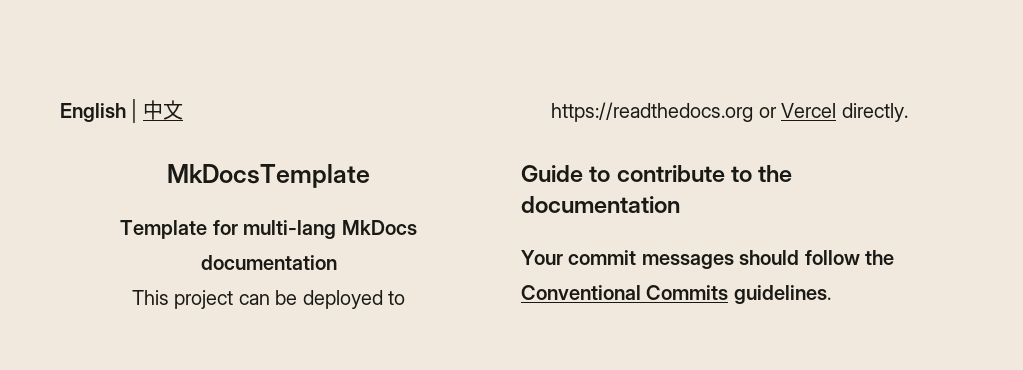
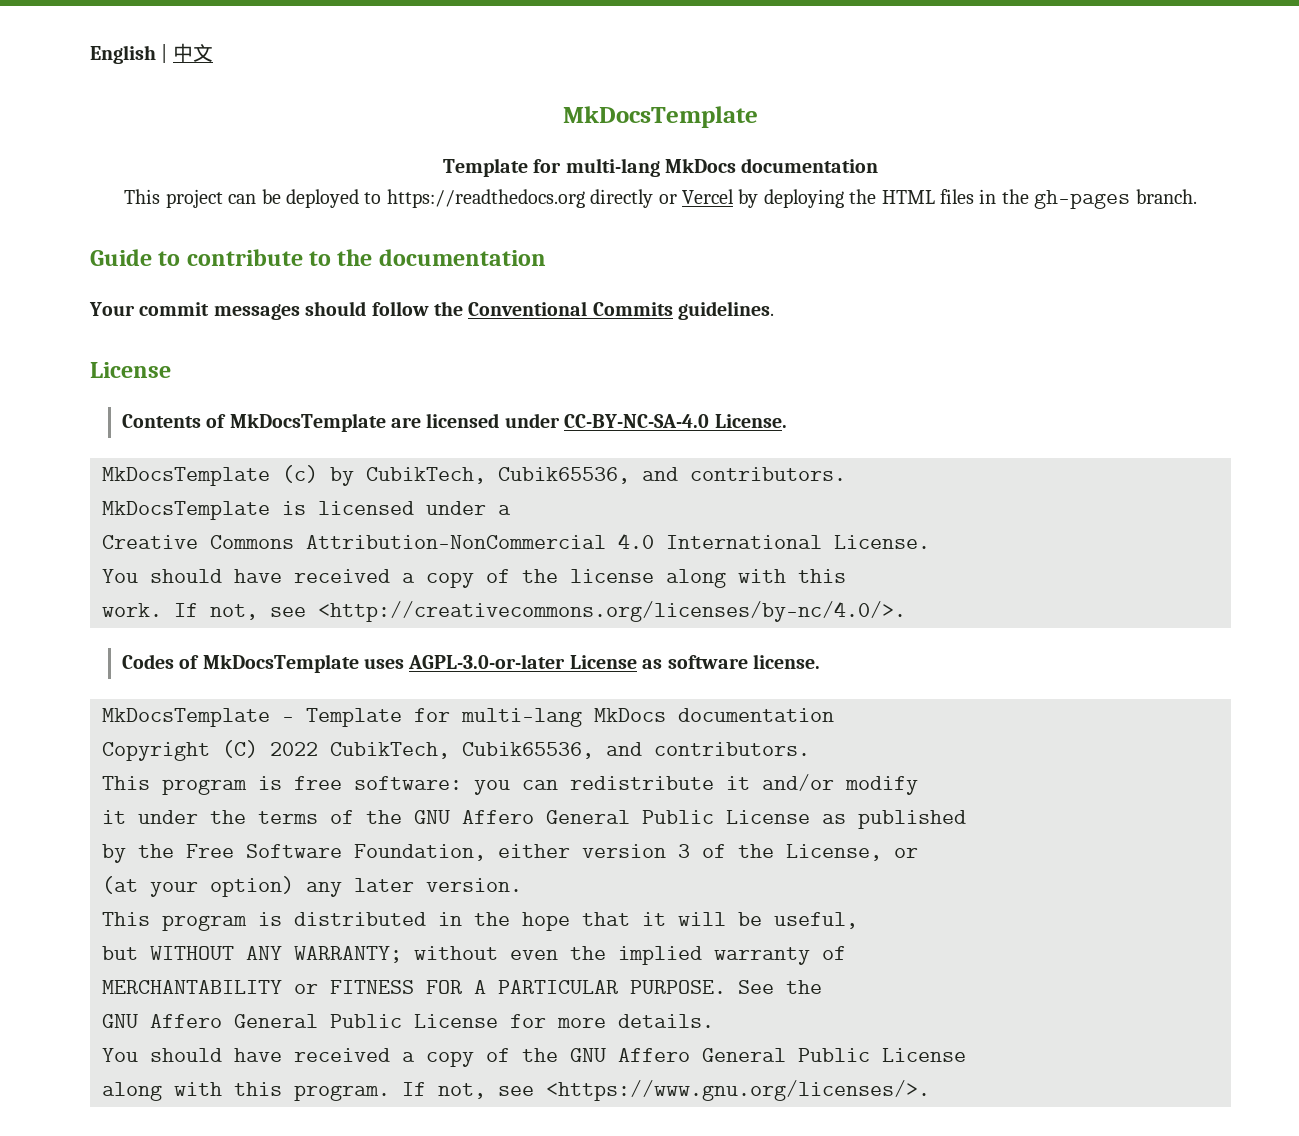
- This project can be deployed to https://readthedocs.org or Vercel directly.
+ This project can be deployed to https://readthedocs.org directly or Vercel by deploying the HTML files in the gh-pages branch.
  Your commit messages should follow the Conventional Commits guidelines.
+ License
+ Contents of MkDocsTemplate are licensed under CC-BY-NC-SA-4.0 License.
+ MkDocsTemplate (c) by CubikTech, Cubik65536, and contributors.
+ MkDocsTemplate is licensed under a
+ Creative Commons Attribution-NonCommercial 4.0 International License.
+ You should have received a copy of the license along with this
+ work. If not, see <http://creativecommons.org/licenses/by-nc/4.0/>.
+ Codes of MkDocsTemplate uses AGPL-3.0-or-later License as software license.
+ MkDocsTemplate - Template for multi-lang MkDocs documentation
+ Copyright (C) 2022 CubikTech, Cubik65536, and contributors.
+ This program is free software: you can redistribute it and/or modify
+ it under the terms of the GNU Affero General Public License as published
+ by the Free Software Foundation, either version 3 of the License, or
+ (at your option) any later version.
+ This program is distributed in the hope that it will be useful,
+ but WITHOUT ANY WARRANTY; without even the implied warranty of
+ MERCHANTABILITY or FITNESS FOR A PARTICULAR PURPOSE. See the
+ GNU Affero General Public License for more details.
+ You should have received a copy of the GNU Affero General Public License
+ along with this program. If not, see <https://www.gnu.org/licenses/>.

